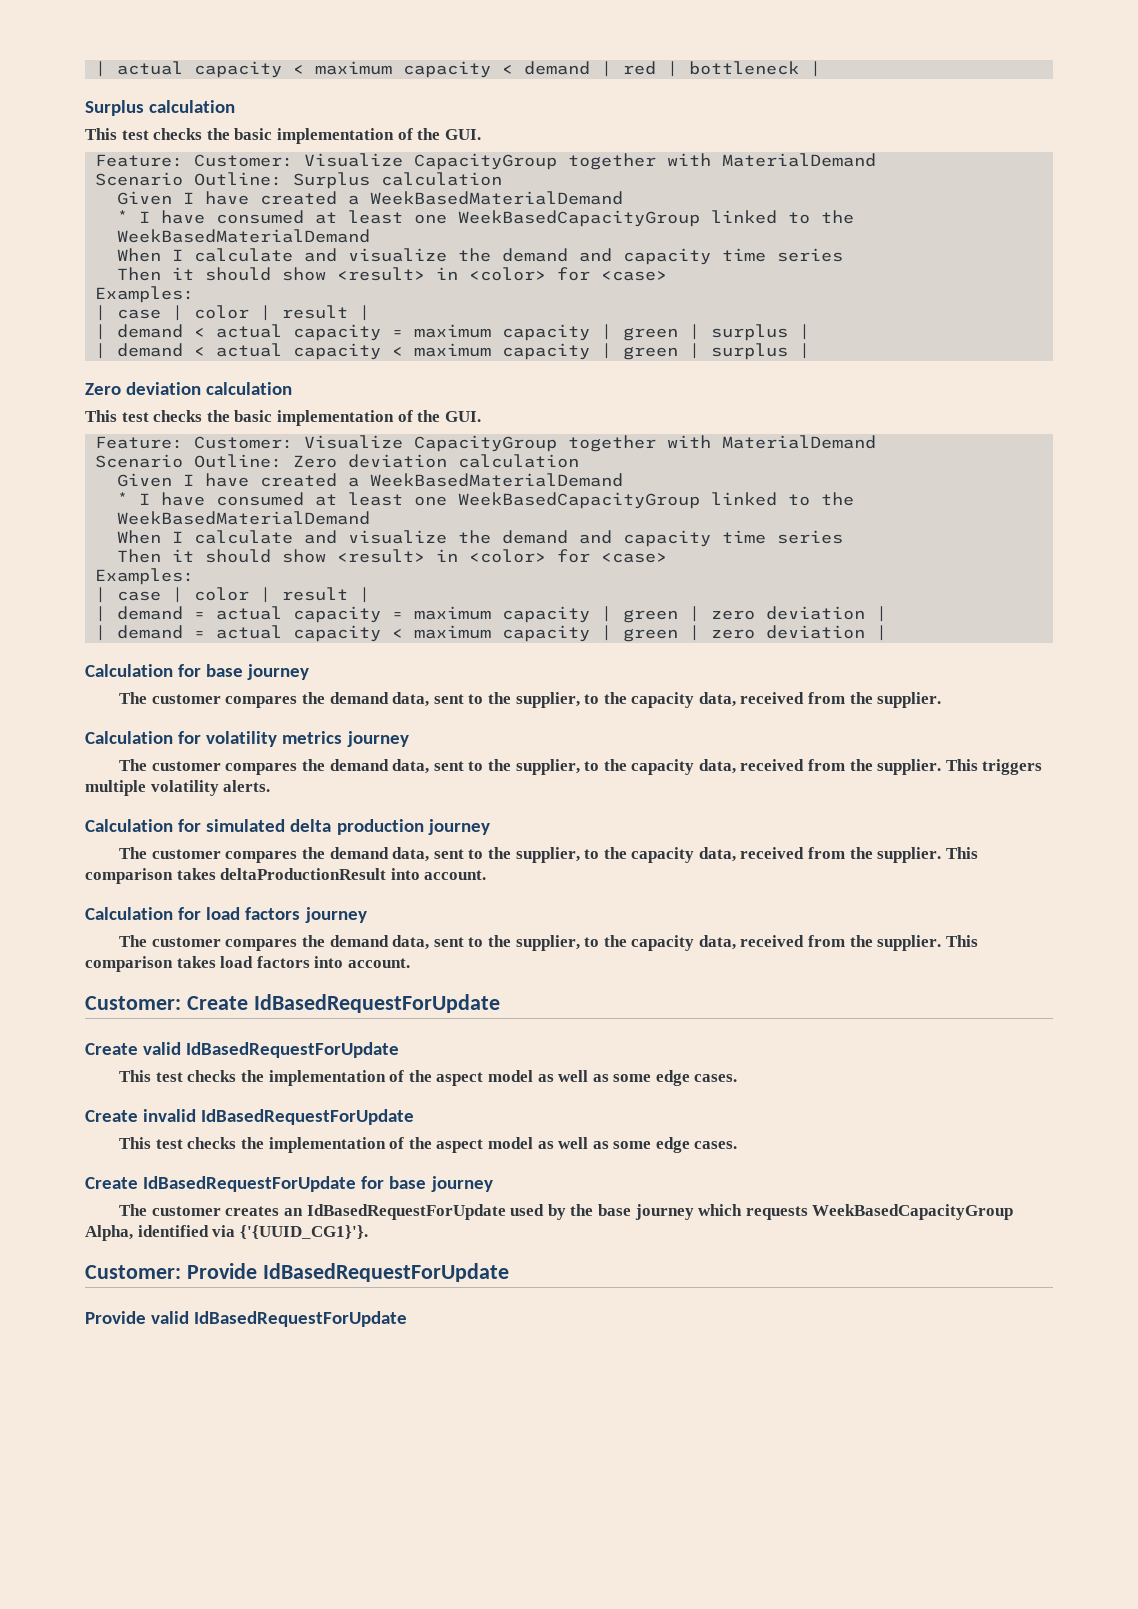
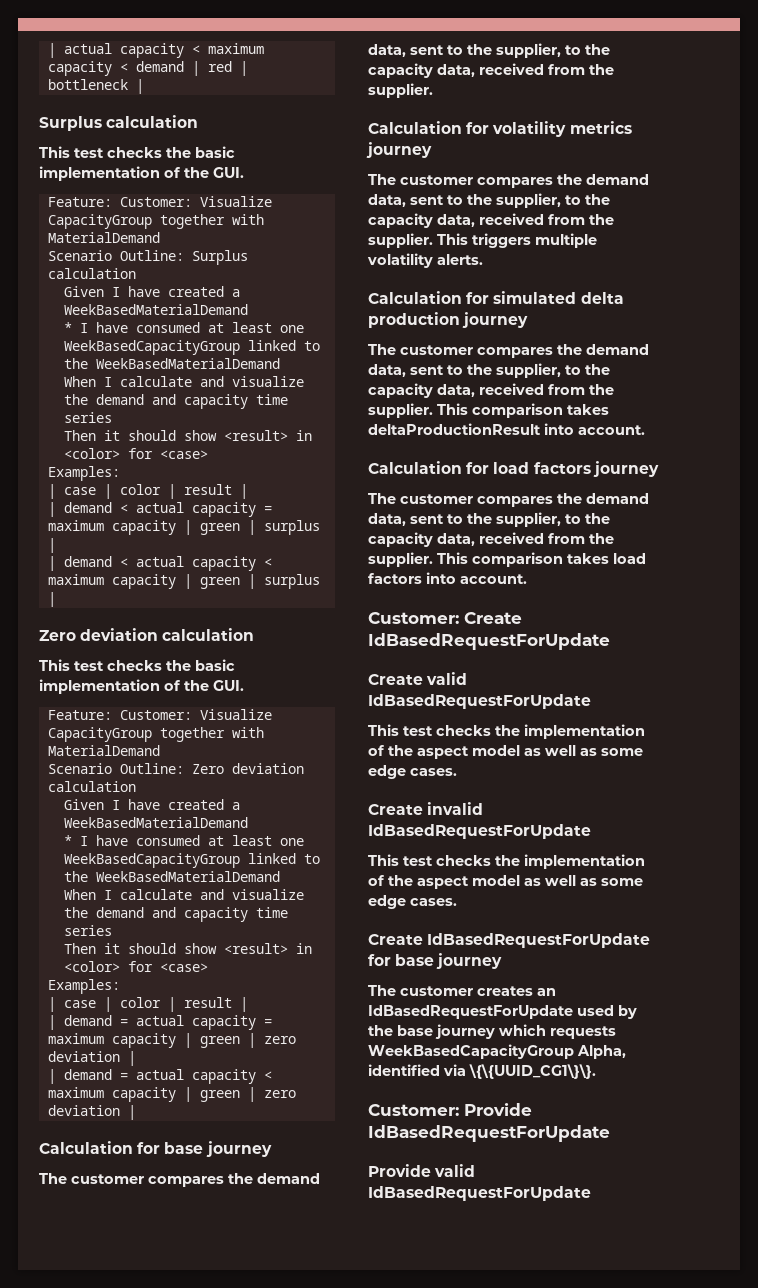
- The customer creates an IdBasedRequestForUpdate used by the base journey which requests WeekBasedCapacityGroup Alpha, identified via {'{UUID_CG1}'}.
+ The customer creates an IdBasedRequestForUpdate used by the base journey which requests WeekBasedCapacityGroup Alpha, identified via \{\{UUID_CG1\}\}.

